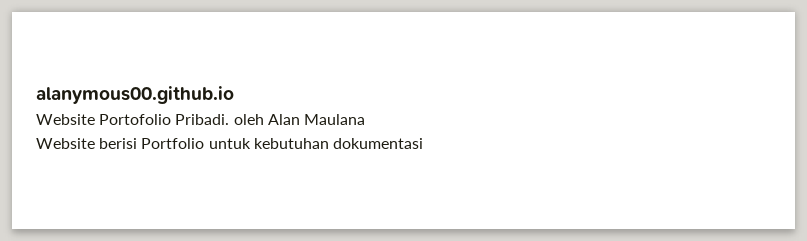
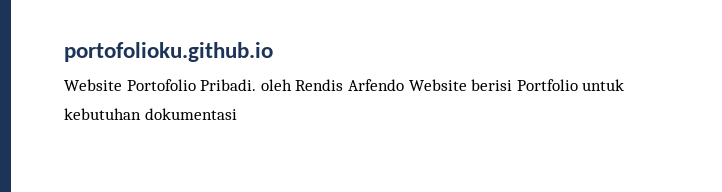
- alanymous00.github.io
+ portofolioku.github.io
- Website Portofolio Pribadi. oleh Alan Maulana
- Website berisi Portfolio untuk kebutuhan dokumentasi
+ Website Portofolio Pribadi. oleh Rendis Arfendo Website berisi Portfolio untuk kebutuhan dokumentasi

